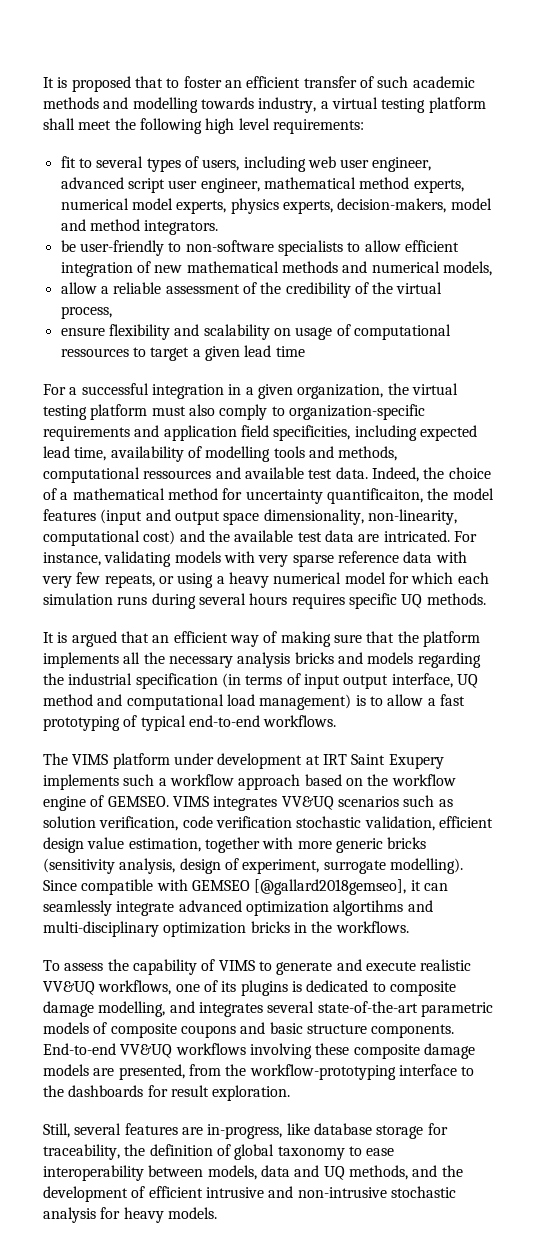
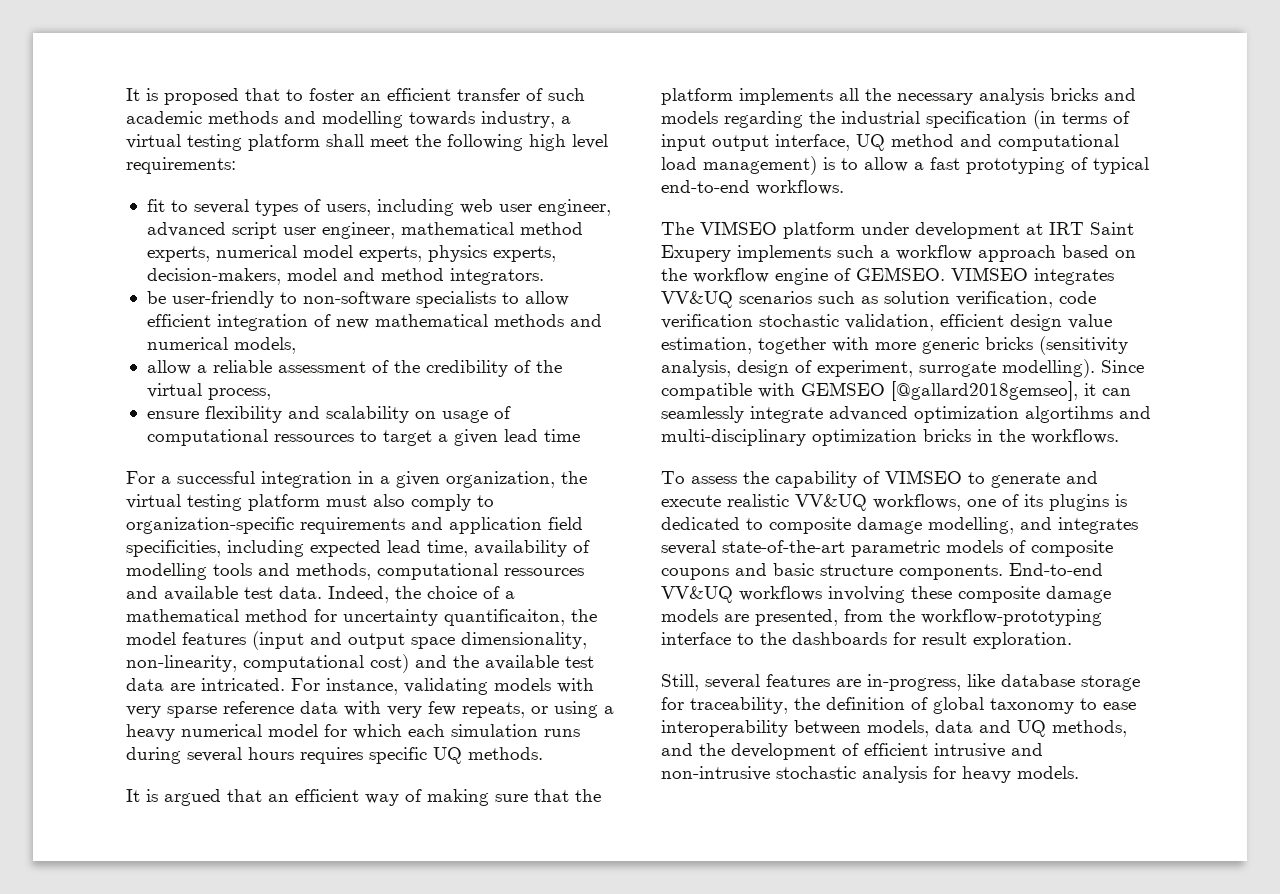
- The VIMS platform under development at IRT Saint Exupery implements such a workflow approach based on the workflow engine of GEMSEO.
+ The VIMSEO platform under development at IRT Saint Exupery implements such a workflow approach based on the workflow engine of GEMSEO.
- VIMS integrates VV&UQ scenarios such as solution verification, code verification stochastic validation, efficient design value estimation, together with more generic bricks (sensitivity analysis, design of experiment, surrogate modelling).
+ VIMSEO integrates VV&UQ scenarios such as solution verification, code verification stochastic validation, efficient design value estimation, together with more generic bricks (sensitivity analysis, design of experiment, surrogate modelling).
- To assess the capability of VIMS to generate and execute realistic VV&UQ workflows, one of its plugins is dedicated to composite damage modelling, and integrates several state-of-the-art parametric models of composite coupons and basic structure components.
+ To assess the capability of VIMSEO to generate and execute realistic VV&UQ workflows, one of its plugins is dedicated to composite damage modelling, and integrates several state-of-the-art parametric models of composite coupons and basic structure components.

